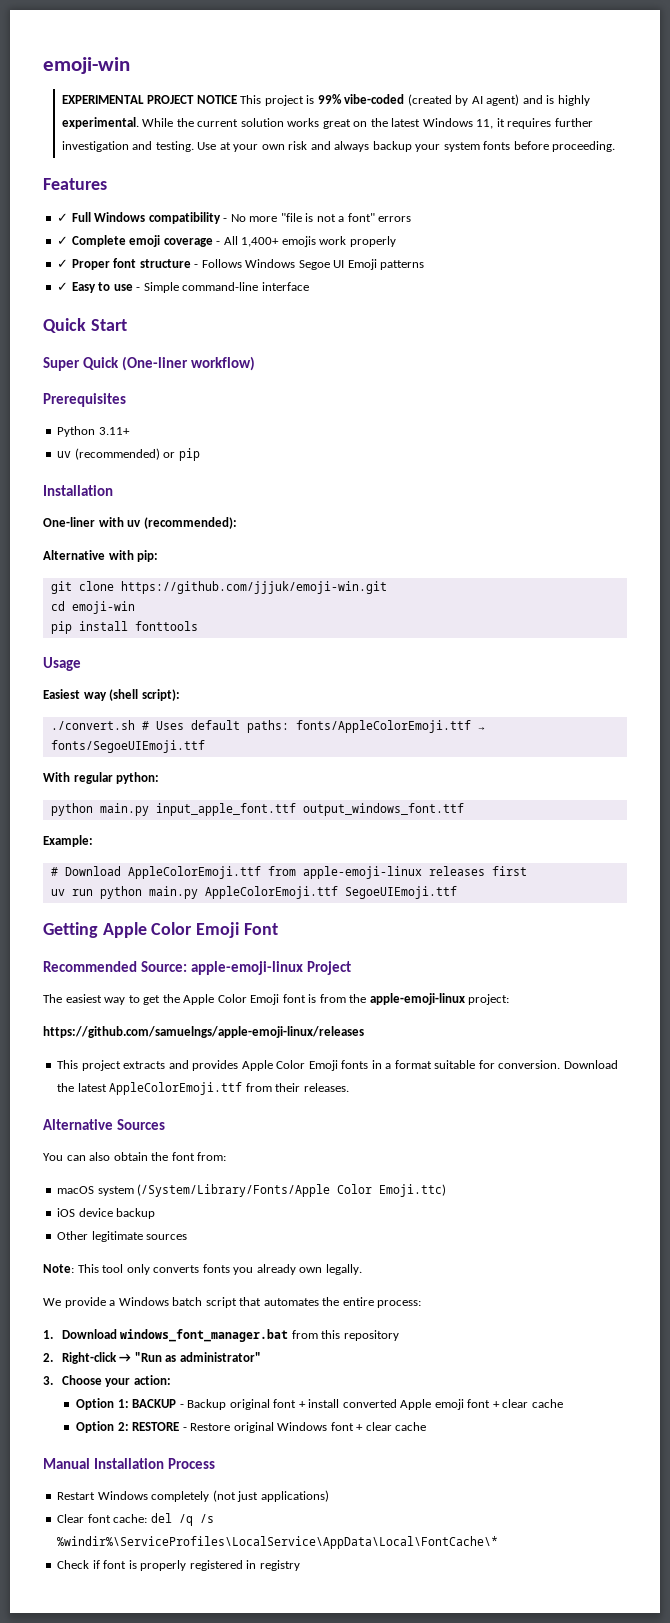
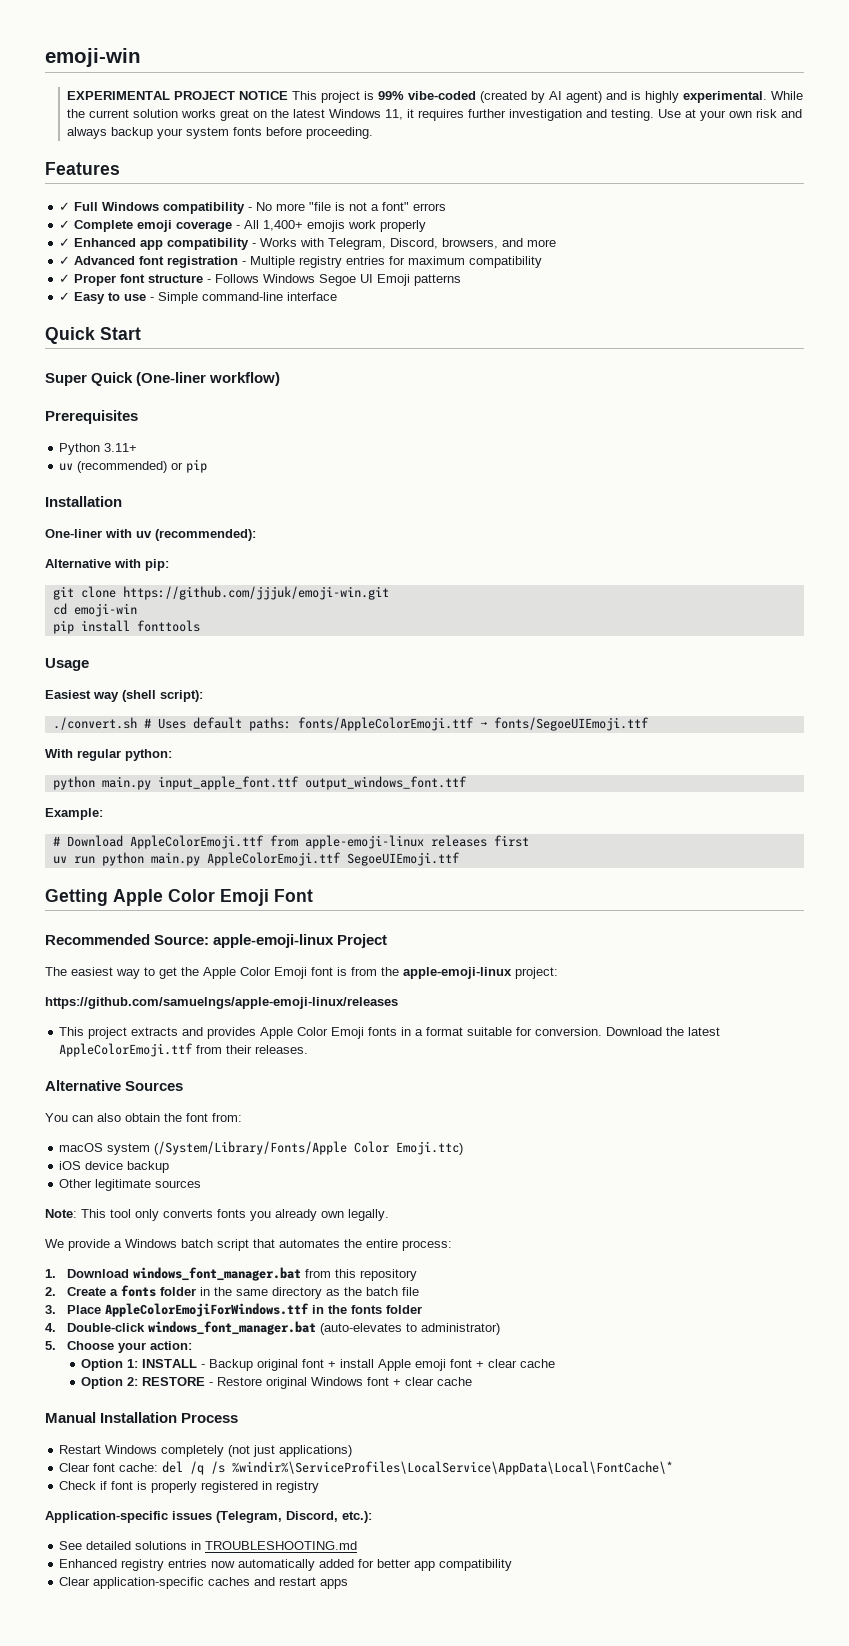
+ ✓ Enhanced app compatibility - Works with Telegram, Discord, browsers, and more
+ ✓ Advanced font registration - Multiple registry entries for maximum compatibility
- 2. Right-click → "Run as administrator"
- 3. Choose your action:
+ 2. Create a fonts folder in the same directory as the batch file
+ 3. Place AppleColorEmojiForWindows.ttf in the fonts folder
+ 4. Double-click windows_font_manager.bat (auto-elevates to administrator)
+ 5. Choose your action:
- Option 1: BACKUP - Backup original font + install converted Apple emoji font + clear cache
+ Option 1: INSTALL - Backup original font + install Apple emoji font + clear cache
+ Application-specific issues (Telegram, Discord, etc.):
+ See detailed solutions in TROUBLESHOOTING.md
+ Enhanced registry entries now automatically added for better app compatibility
+ Clear application-specific caches and restart apps

